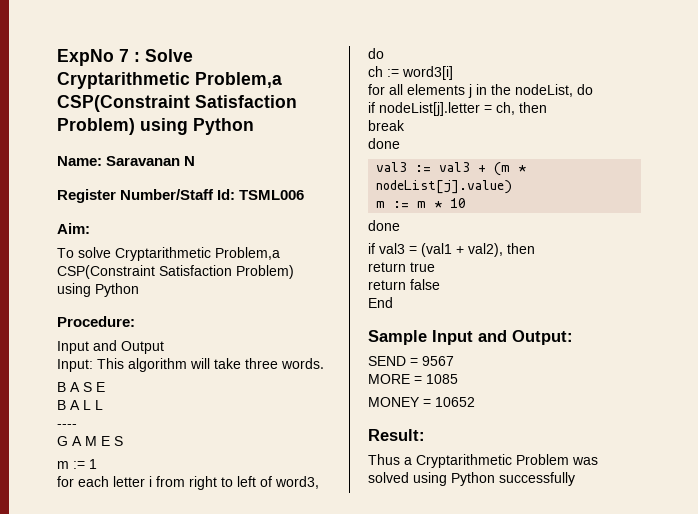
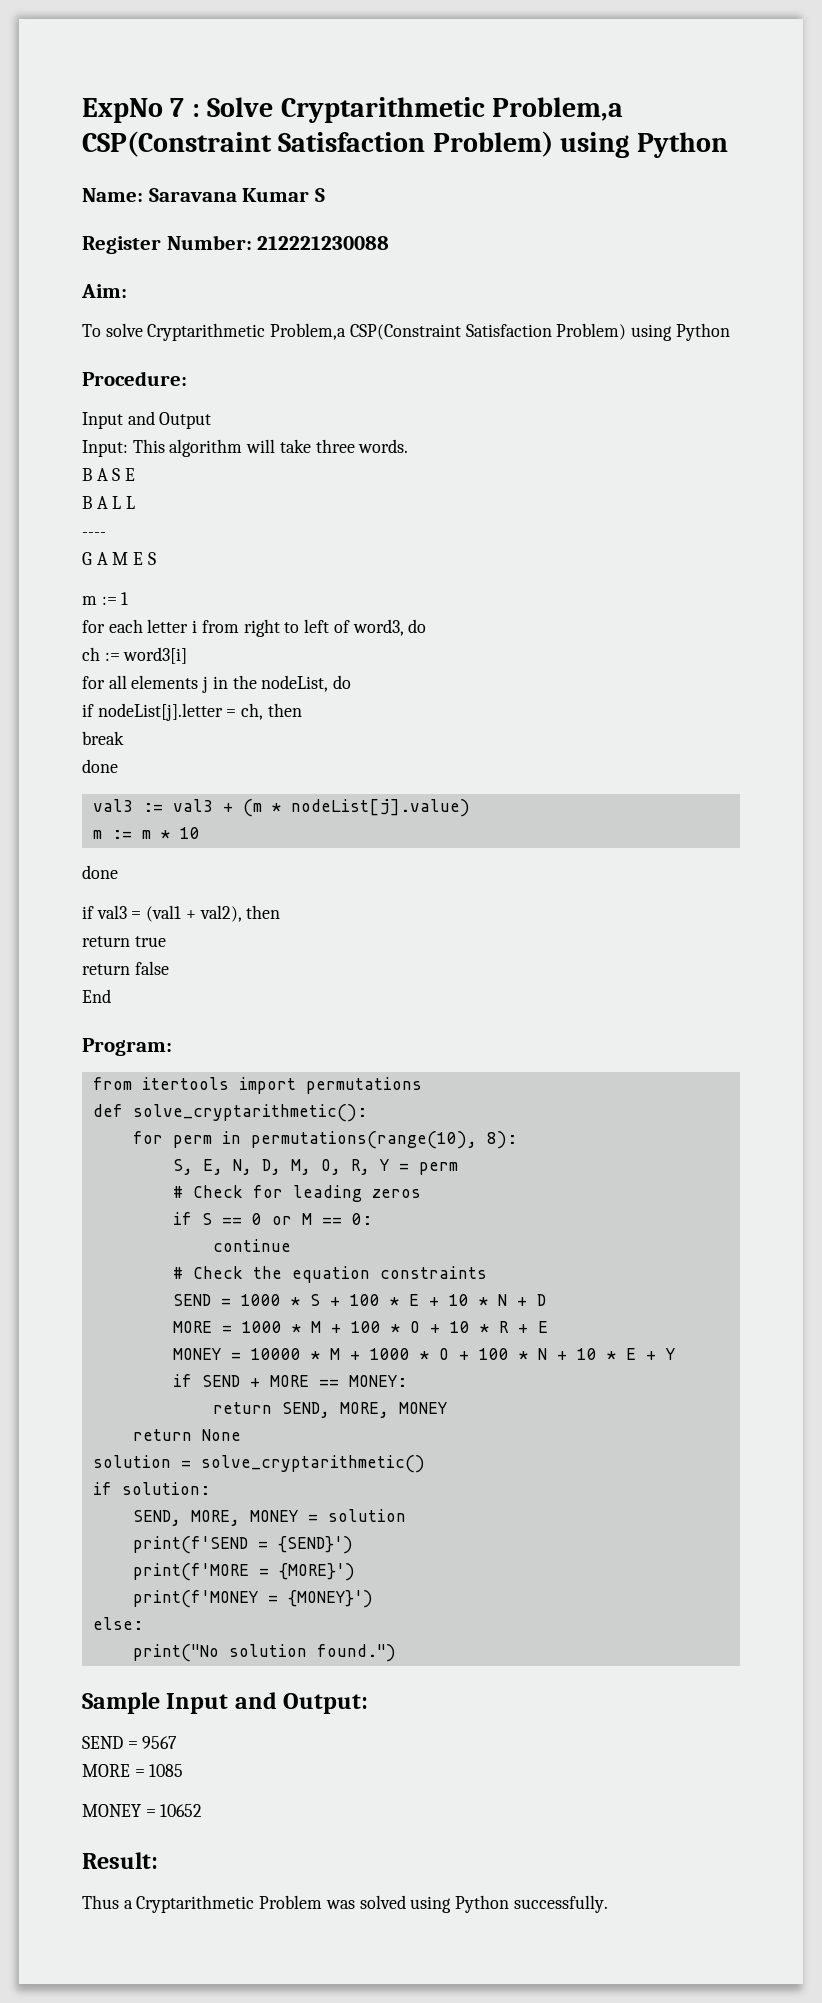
- Name: Saravanan N
- Register Number/Staff Id: TSML006
+ Name: Saravana Kumar S
+ Register Number: 212221230088
+ Program:
+ from itertools import permutations
+ def solve_cryptarithmetic():
+ for perm in permutations(range(10), 8):
+ S, E, N, D, M, O, R, Y = perm
+ # Check for leading zeros
+ if S == 0 or M == 0:
+ continue
+ # Check the equation constraints
+ SEND = 1000 * S + 100 * E + 10 * N + D
+ MORE = 1000 * M + 100 * O + 10 * R + E
+ MONEY = 10000 * M + 1000 * O + 100 * N + 10 * E + Y
+ if SEND + MORE == MONEY:
+ return SEND, MORE, MONEY
+ return None
+ solution = solve_cryptarithmetic()
+ if solution:
+ SEND, MORE, MONEY = solution
+ print(f'SEND = {SEND}')
+ print(f'MORE = {MORE}')
+ print(f'MONEY = {MONEY}')
+ else:
+ print("No solution found.")
- Thus a Cryptarithmetic Problem was solved using Python successfully
+ Thus a Cryptarithmetic Problem was solved using Python successfully.

